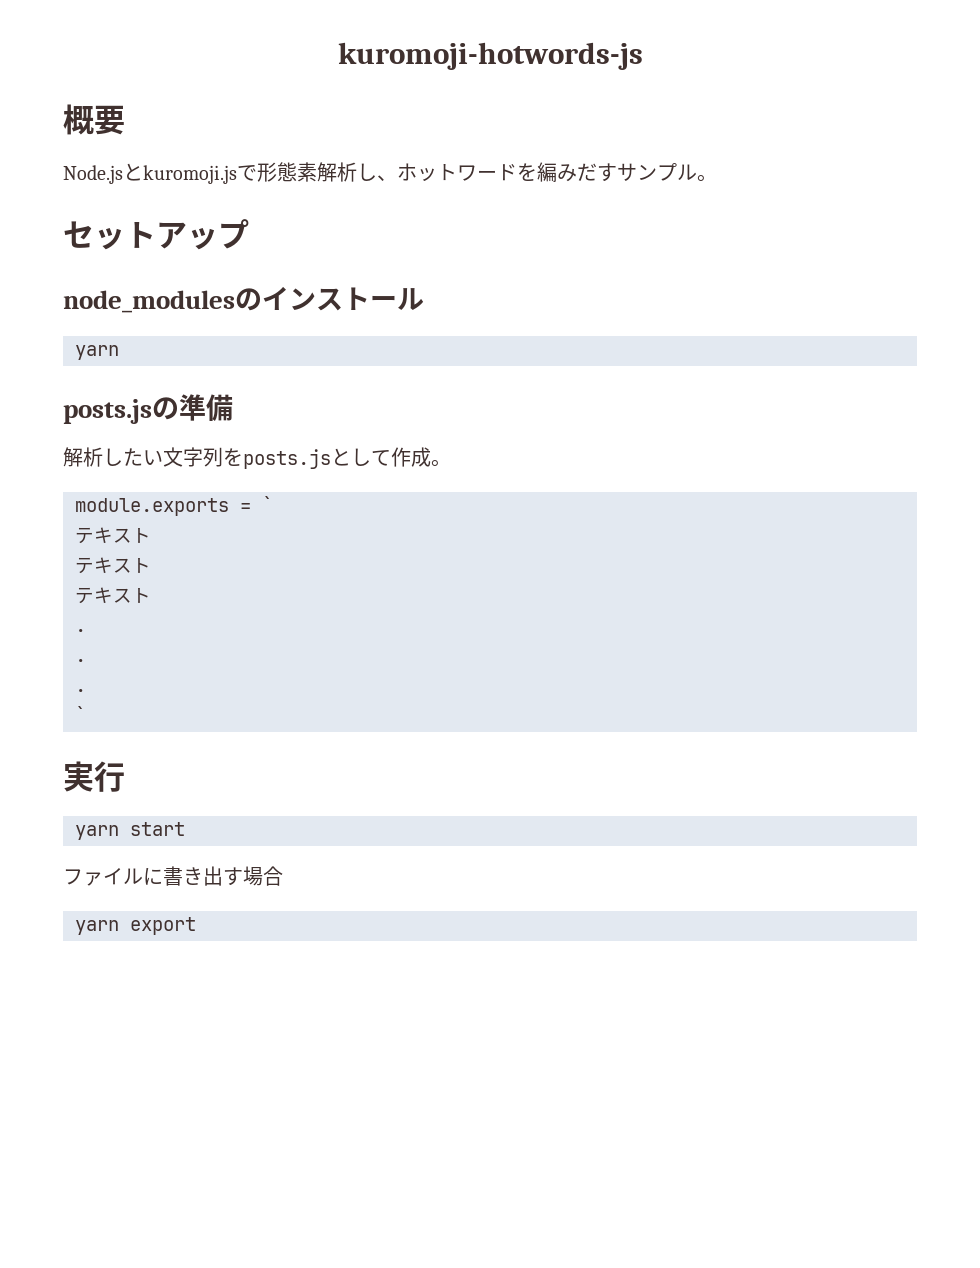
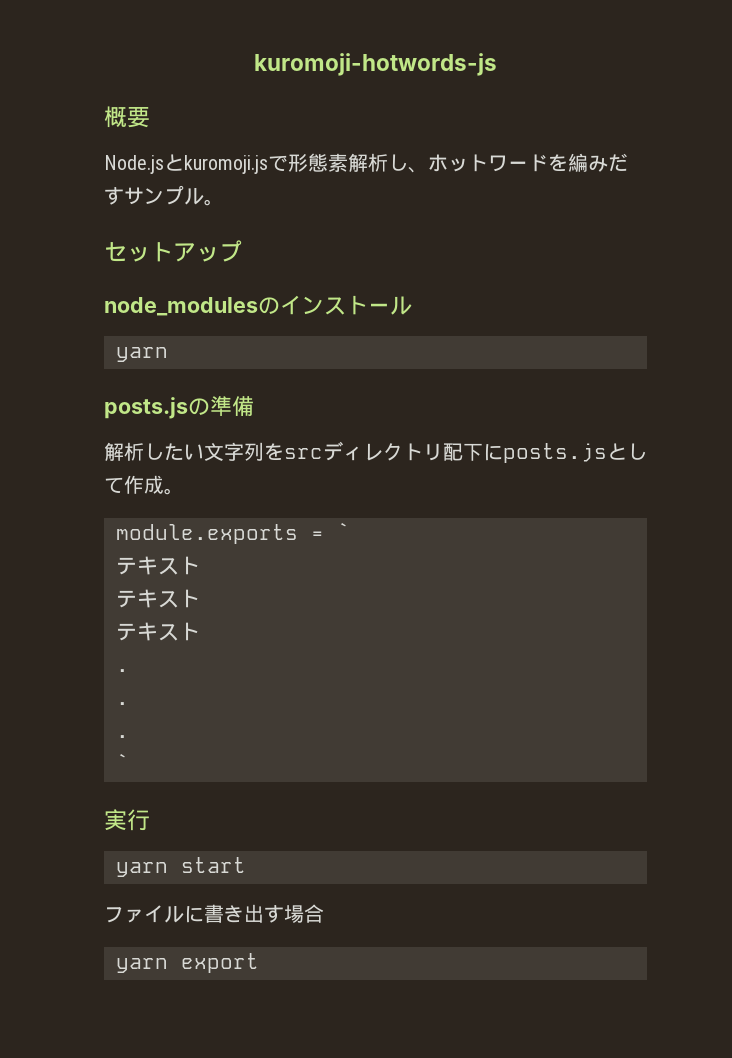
- 解析したい文字列をposts.jsとして作成。
+ 解析したい文字列をsrcディレクトリ配下にposts.jsとして作成。

